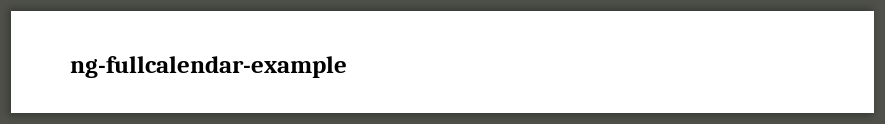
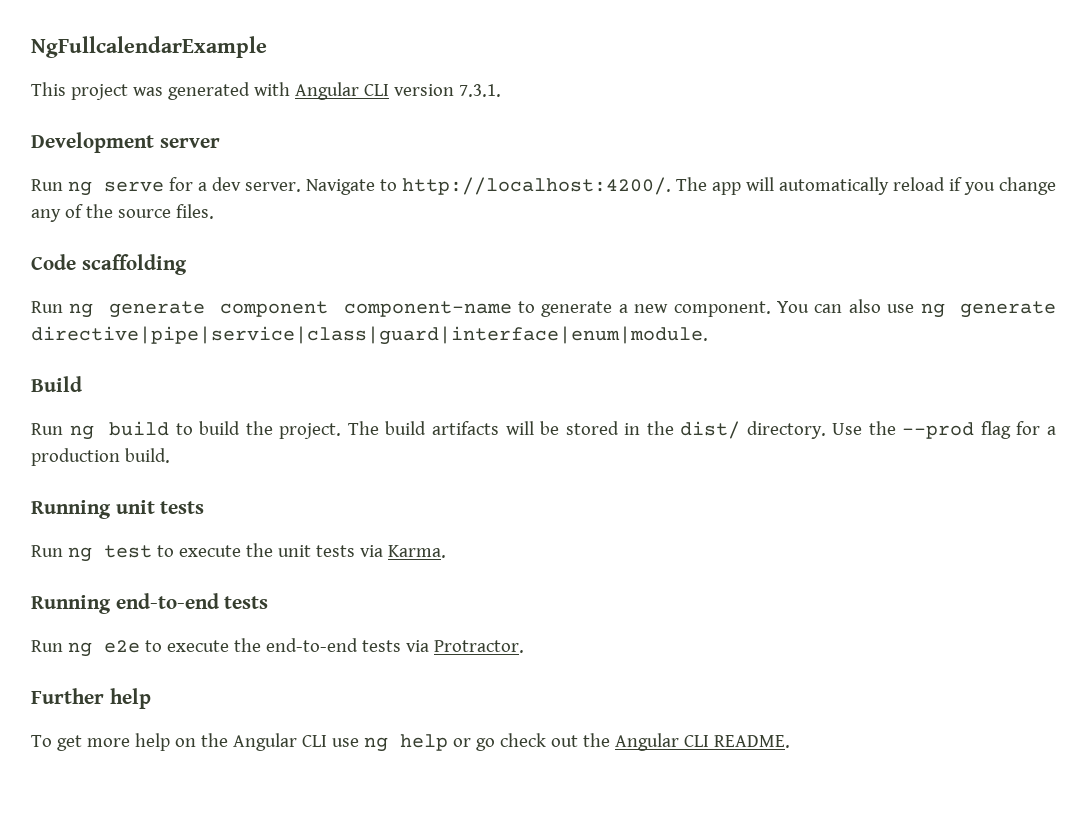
- ng-fullcalendar-example
+ NgFullcalendarExample
+ This project was generated with Angular CLI version 7.3.1.
+ Development server
+ Run ng serve for a dev server. Navigate to http://localhost:4200/. The app will automatically reload if you change any of the source files.
+ Code scaffolding
+ Run ng generate component component-name to generate a new component. You can also use ng generate directive|pipe|service|class|guard|interface|enum|module.
+ Build
+ Run ng build to build the project. The build artifacts will be stored in the dist/ directory. Use the --prod flag for a production build.
+ Running unit tests
+ Run ng test to execute the unit tests via Karma.
+ Running end-to-end tests
+ Run ng e2e to execute the end-to-end tests via Protractor.
+ Further help
+ To get more help on the Angular CLI use ng help or go check out the Angular CLI README.

